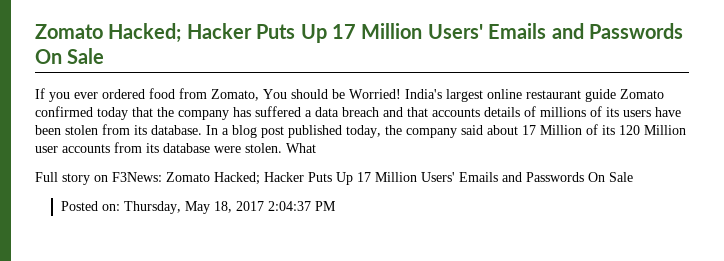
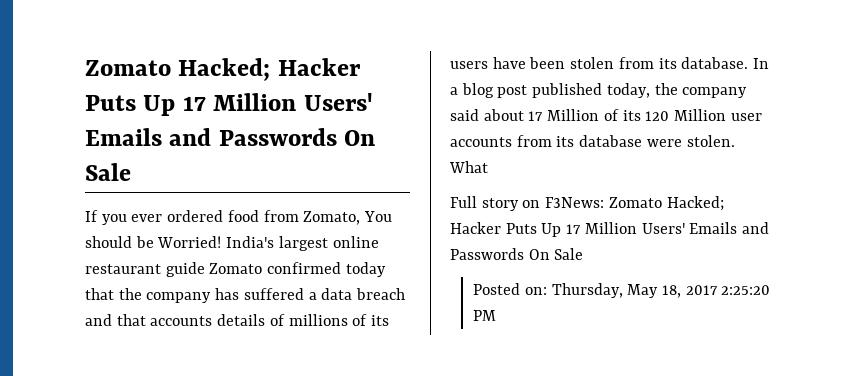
- Posted on: Thursday, May 18, 2017 2:04:37 PM
+ Posted on: Thursday, May 18, 2017 2:25:20 PM

